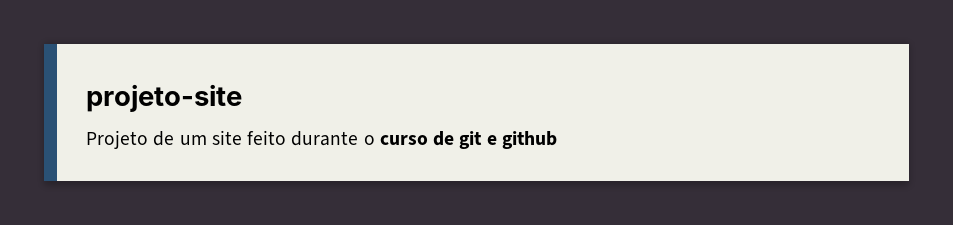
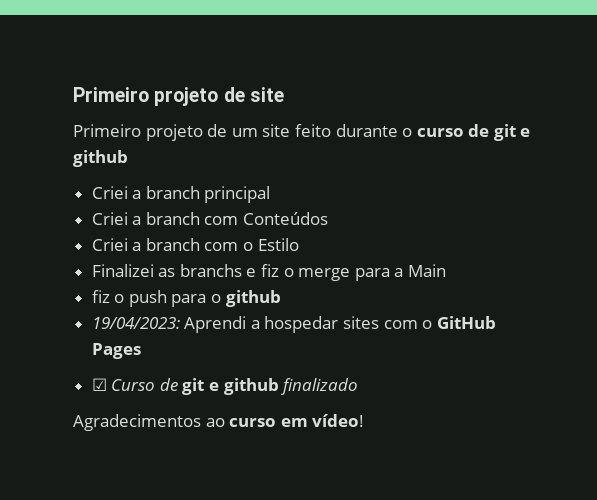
- projeto-site
- Projeto de um site feito durante o curso de git e github
+ Primeiro projeto de site
+ Primeiro projeto de um site feito durante o curso de git e github
+ Criei a branch principal
+ Criei a branch com Conteúdos
+ Criei a branch com o Estilo
+ Finalizei as branchs e fiz o merge para a Main
+ fiz o push para o github
+ 19/04/2023: Aprendi a hospedar sites com o GitHub Pages
+ ☑ Curso de git e github finalizado
+ Agradecimentos ao curso em vídeo!

